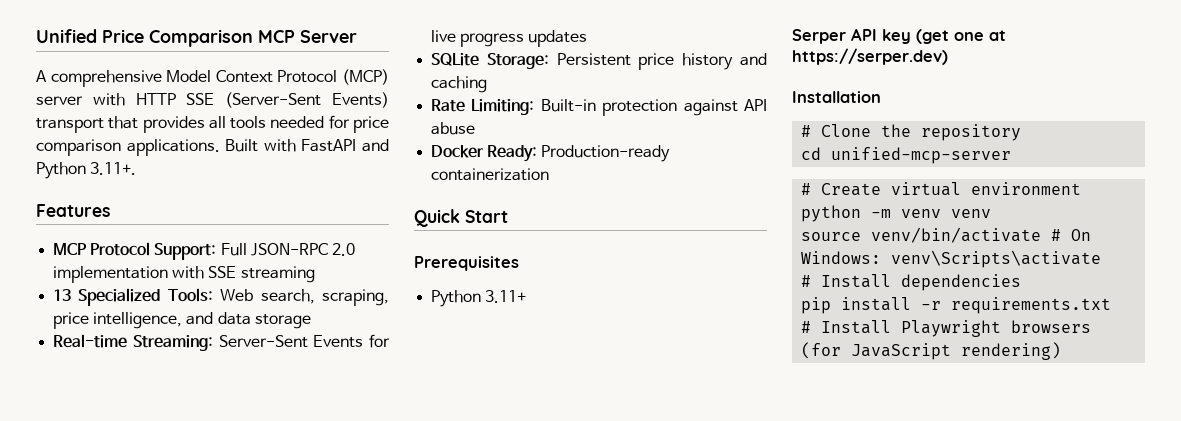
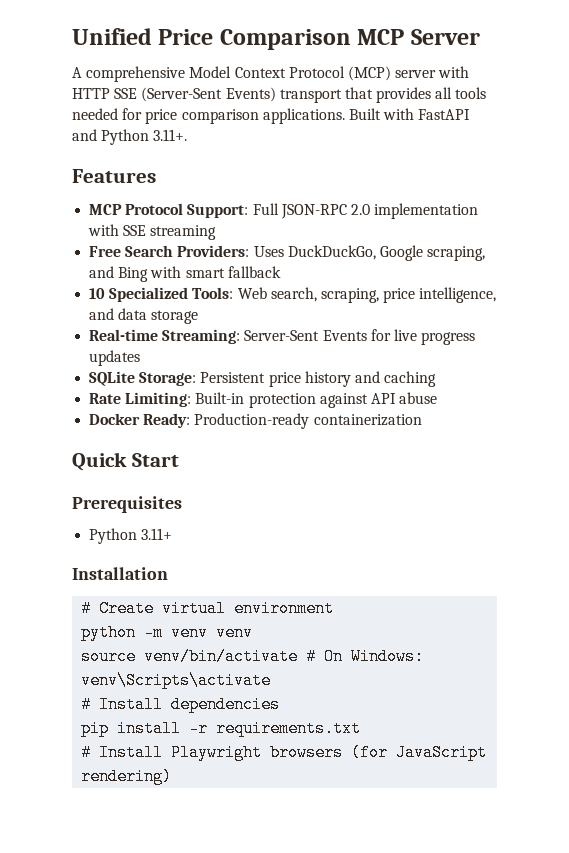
- 13 Specialized Tools: Web search, scraping, price intelligence, and data storage
+ Free Search Providers: Uses DuckDuckGo, Google scraping, and Bing with smart fallback
+ 10 Specialized Tools: Web search, scraping, price intelligence, and data storage
- Serper API key (get one at https://serper.dev)
  Installation
- # Clone the repository
- cd unified-mcp-server

